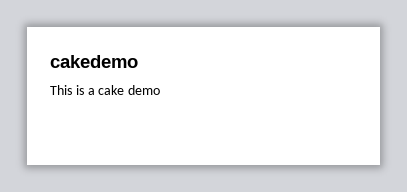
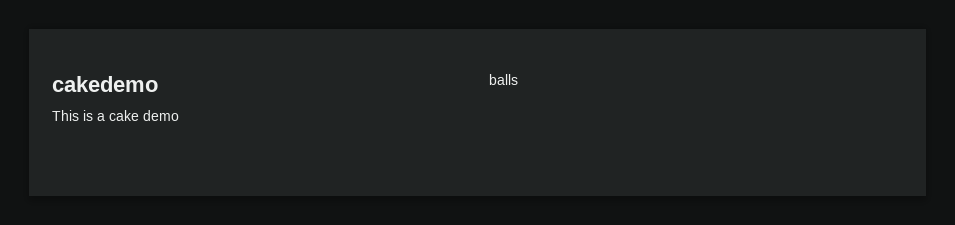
+ balls

